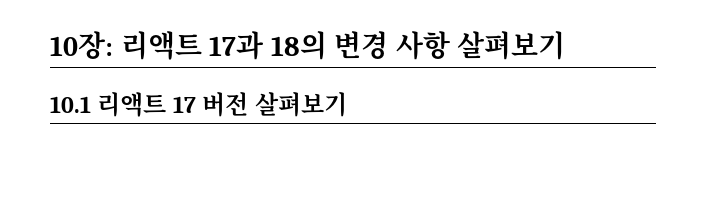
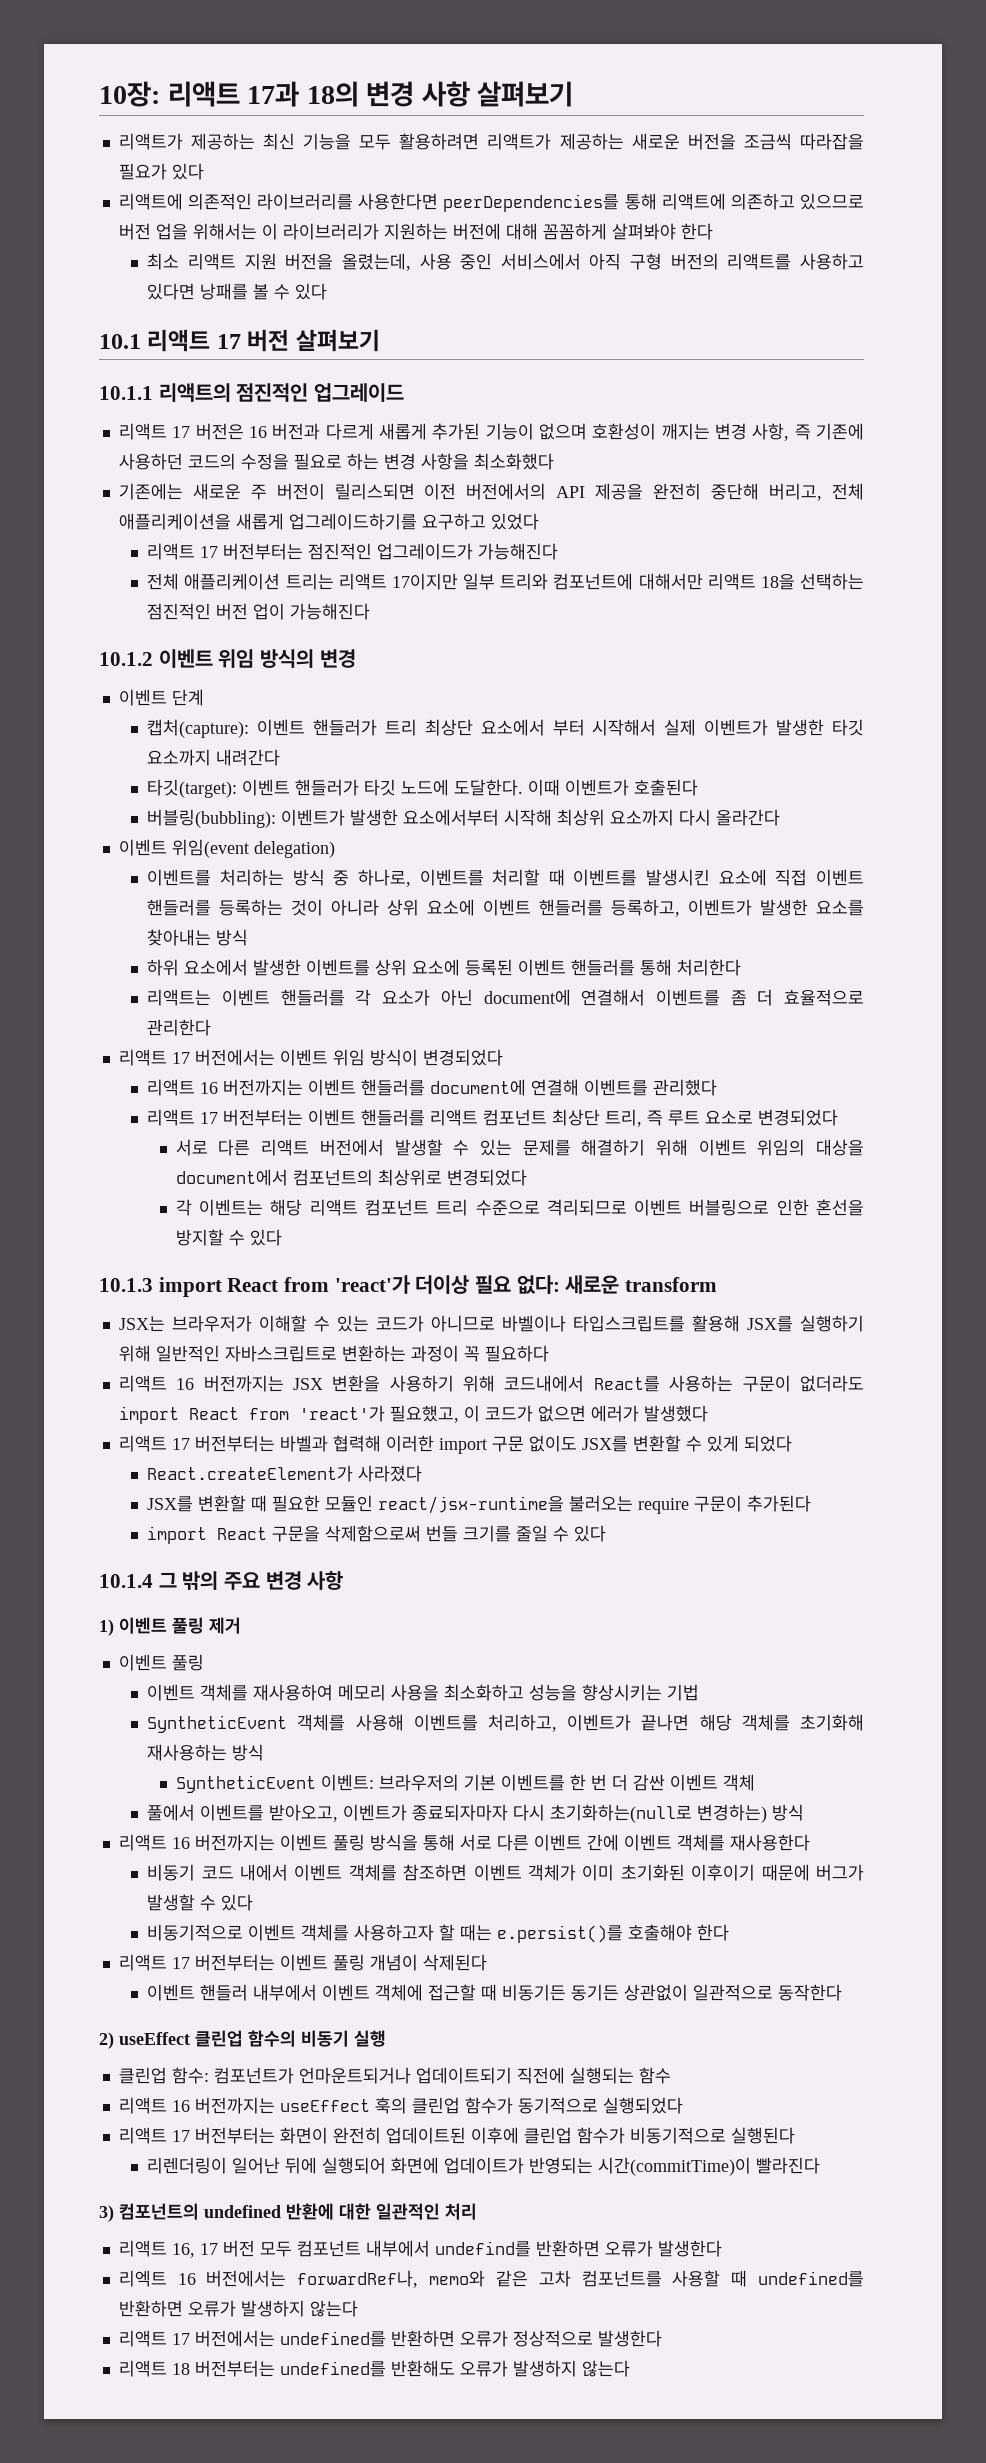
+ 리액트가 제공하는 최신 기능을 모두 활용하려면 리액트가 제공하는 새로운 버전을 조금씩 따라잡을 필요가 있다
+ 리액트에 의존적인 라이브러리를 사용한다면 peerDependencies를 통해 리액트에 의존하고 있으므로 버전 업을 위해서는 이 라이브러리가 지원하는 버전에 대해 꼼꼼하게 살펴봐야 한다
+ 최소 리액트 지원 버전을 올렸는데, 사용 중인 서비스에서 아직 구형 버전의 리액트를 사용하고 있다면 낭패를 볼 수 있다
+ 10.1.1 리액트의 점진적인 업그레이드
+ 리액트 17 버전은 16 버전과 다르게 새롭게 추가된 기능이 없으며 호환성이 깨지는 변경 사항, 즉 기존에 사용하던 코드의 수정을 필요로 하는 변경 사항을 최소화했다
+ 기존에는 새로운 주 버전이 릴리스되면 이전 버전에서의 API 제공을 완전히 중단해 버리고, 전체 애플리케이션을 새롭게 업그레이드하기를 요구하고 있었다
+ 리액트 17 버전부터는 점진적인 업그레이드가 가능해진다
+ 전체 애플리케이션 트리는 리액트 17이지만 일부 트리와 컴포넌트에 대해서만 리액트 18을 선택하는 점진적인 버전 업이 가능해진다
+ 10.1.2 이벤트 위임 방식의 변경
+ 이벤트 단계
+ 캡처(capture): 이벤트 핸들러가 트리 최상단 요소에서 부터 시작해서 실제 이벤트가 발생한 타깃 요소까지 내려간다
+ 타깃(target): 이벤트 핸들러가 타깃 노드에 도달한다. 이때 이벤트가 호출된다
+ 버블링(bubbling): 이벤트가 발생한 요소에서부터 시작해 최상위 요소까지 다시 올라간다
+ 이벤트 위임(event delegation)
+ 이벤트를 처리하는 방식 중 하나로, 이벤트를 처리할 때 이벤트를 발생시킨 요소에 직접 이벤트 핸들러를 등록하는 것이 아니라 상위 요소에 이벤트 핸들러를 등록하고, 이벤트가 발생한 요소를 찾아내는 방식
+ 하위 요소에서 발생한 이벤트를 상위 요소에 등록된 이벤트 핸들러를 통해 처리한다
+ 리액트는 이벤트 핸들러를 각 요소가 아닌 document에 연결해서 이벤트를 좀 더 효율적으로 관리한다
+ 리액트 17 버전에서는 이벤트 위임 방식이 변경되었다
+ 리액트 16 버전까지는 이벤트 핸들러를 document에 연결해 이벤트를 관리했다
+ 리액트 17 버전부터는 이벤트 핸들러를 리액트 컴포넌트 최상단 트리, 즉 루트 요소로 변경되었다
+ 서로 다른 리액트 버전에서 발생할 수 있는 문제를 해결하기 위해 이벤트 위임의 대상을 document에서 컴포넌트의 최상위로 변경되었다
+ 각 이벤트는 해당 리액트 컴포넌트 트리 수준으로 격리되므로 이벤트 버블링으로 인한 혼선을 방지할 수 있다
+ 10.1.3 import React from 'react'가 더이상 필요 없다: 새로운 transform
+ JSX는 브라우저가 이해할 수 있는 코드가 아니므로 바벨이나 타입스크립트를 활용해 JSX를 실행하기 위해 일반적인 자바스크립트로 변환하는 과정이 꼭 필요하다
+ 리액트 16 버전까지는 JSX 변환을 사용하기 위해 코드내에서 React를 사용하는 구문이 없더라도 import React from 'react'가 필요했고, 이 코드가 없으면 에러가 발생했다
+ 리액트 17 버전부터는 바벨과 협력해 이러한 import 구문 없이도 JSX를 변환할 수 있게 되었다
+ React.createElement가 사라졌다
+ JSX를 변환할 때 필요한 모듈인 react/jsx-runtime을 불러오는 require 구문이 추가된다
+ import React 구문을 삭제함으로써 번들 크기를 줄일 수 있다
+ 10.1.4 그 밖의 주요 변경 사항
+ 1) 이벤트 풀링 제거
+ 이벤트 풀링
+ 이벤트 객체를 재사용하여 메모리 사용을 최소화하고 성능을 향상시키는 기법
+ SyntheticEvent 객체를 사용해 이벤트를 처리하고, 이벤트가 끝나면 해당 객체를 초기화해 재사용하는 방식
+ SyntheticEvent 이벤트: 브라우저의 기본 이벤트를 한 번 더 감싼 이벤트 객체
+ 풀에서 이벤트를 받아오고, 이벤트가 종료되자마자 다시 초기화하는(null로 변경하는) 방식
+ 리액트 16 버전까지는 이벤트 풀링 방식을 통해 서로 다른 이벤트 간에 이벤트 객체를 재사용한다
+ 비동기 코드 내에서 이벤트 객체를 참조하면 이벤트 객체가 이미 초기화된 이후이기 때문에 버그가 발생할 수 있다
+ 비동기적으로 이벤트 객체를 사용하고자 할 때는 e.persist()를 호출해야 한다
+ 리액트 17 버전부터는 이벤트 풀링 개념이 삭제된다
+ 이벤트 핸들러 내부에서 이벤트 객체에 접근할 때 비동기든 동기든 상관없이 일관적으로 동작한다
+ 2) useEffect 클린업 함수의 비동기 실행
+ 클린업 함수: 컴포넌트가 언마운트되거나 업데이트되기 직전에 실행되는 함수
+ 리액트 16 버전까지는 useEffect 훅의 클린업 함수가 동기적으로 실행되었다
+ 리액트 17 버전부터는 화면이 완전히 업데이트된 이후에 클린업 함수가 비동기적으로 실행된다
+ 리렌더링이 일어난 뒤에 실행되어 화면에 업데이트가 반영되는 시간(commitTime)이 빨라진다
+ 3) 컴포넌트의 undefined 반환에 대한 일관적인 처리
+ 리액트 16, 17 버전 모두 컴포넌트 내부에서 undefind를 반환하면 오류가 발생한다
+ 리엑트 16 버전에서는 forwardRef나, memo와 같은 고차 컴포넌트를 사용할 때 undefined를 반환하면 오류가 발생하지 않는다
+ 리액트 17 버전에서는 undefined를 반환하면 오류가 정상적으로 발생한다
+ 리액트 18 버전부터는 undefined를 반환해도 오류가 발생하지 않는다

